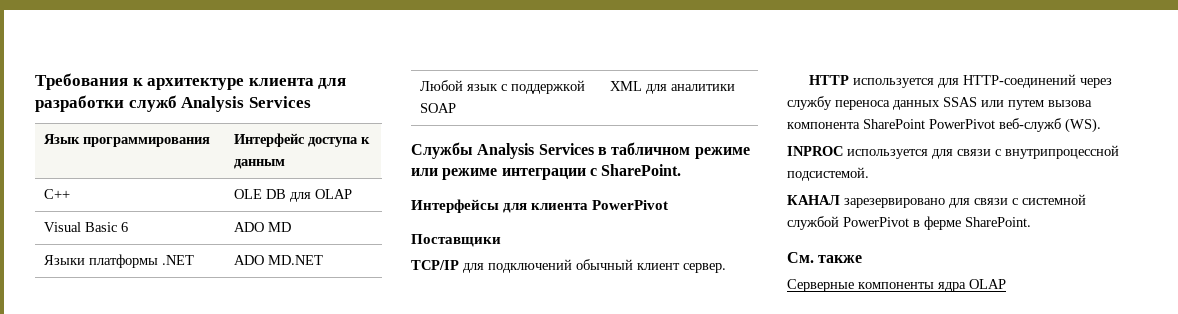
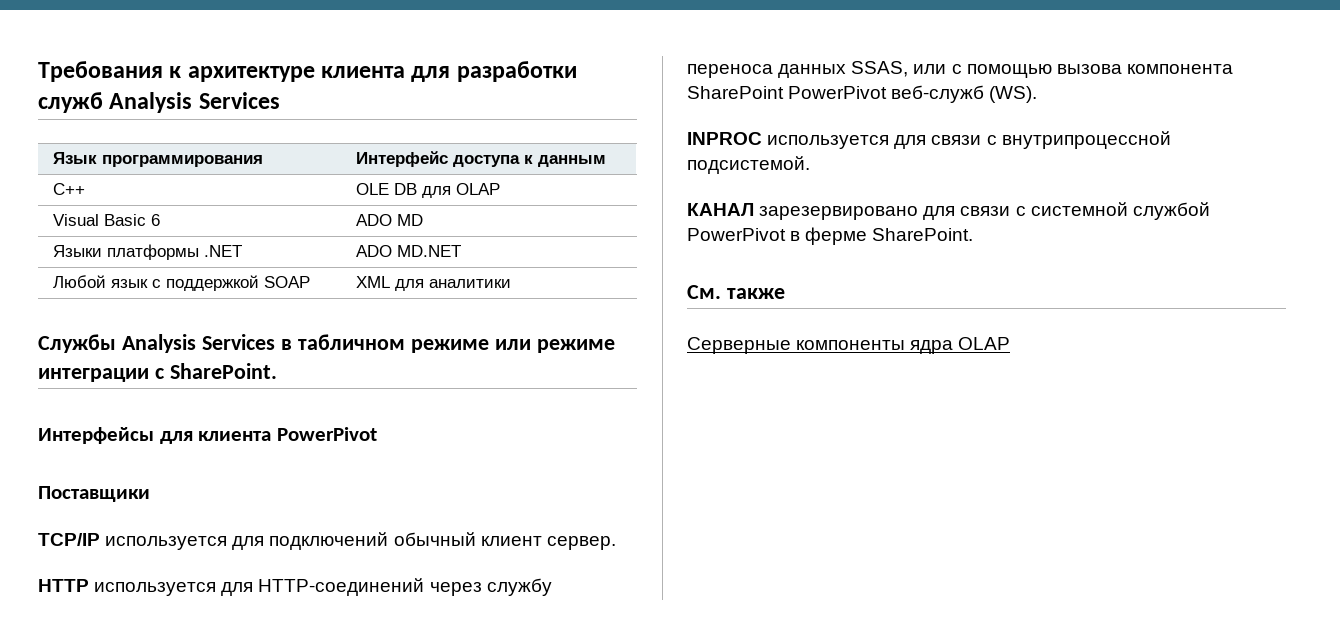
- TCP/IP для подключений обычный клиент сервер.
+ TCP/IP используется для подключений обычный клиент сервер.
- HTTP используется для HTTP-соединений через службу переноса данных SSAS или путем вызова компонента SharePoint PowerPivot веб-служб (WS).
+ HTTP используется для HTTP-соединений через службу переноса данных SSAS, или с помощью вызова компонента SharePoint PowerPivot веб-служб (WS).

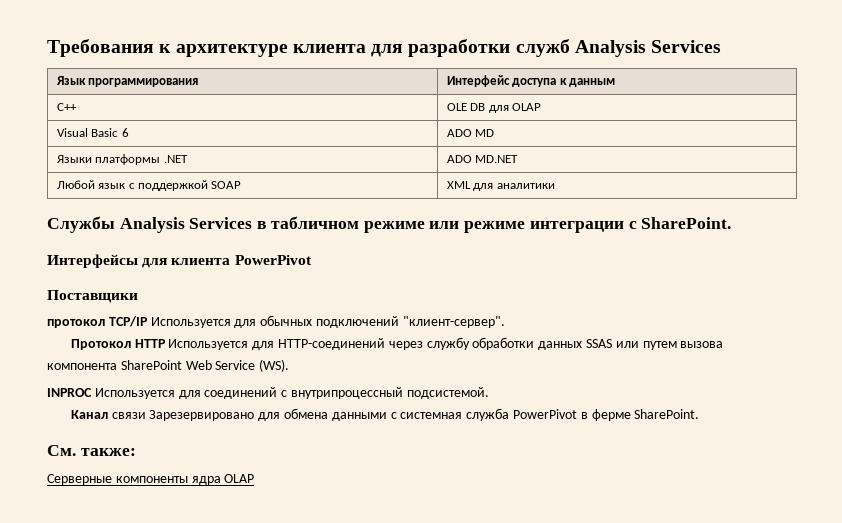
- TCP/IP используется для подключений обычный клиент сервер.
- HTTP используется для HTTP-соединений через службу переноса данных SSAS, или с помощью вызова компонента SharePoint PowerPivot веб-служб (WS).
+ протокол TCP/IP Используется для обычных подключений "клиент-сервер".
+ Протокол HTTP Используется для HTTP-соединений через службу обработки данных SSAS или путем вызова компонента SharePoint Web Service (WS).
- INPROC используется для связи с внутрипроцессной подсистемой.
- КАНАЛ зарезервировано для связи с системной службой PowerPivot в ферме SharePoint.
+ INPROC Используется для соединений с внутрипроцессный подсистемой.
+ Канал связи Зарезервировано для обмена данными с системная служба PowerPivot в ферме SharePoint.
- См. также
+ См. также:

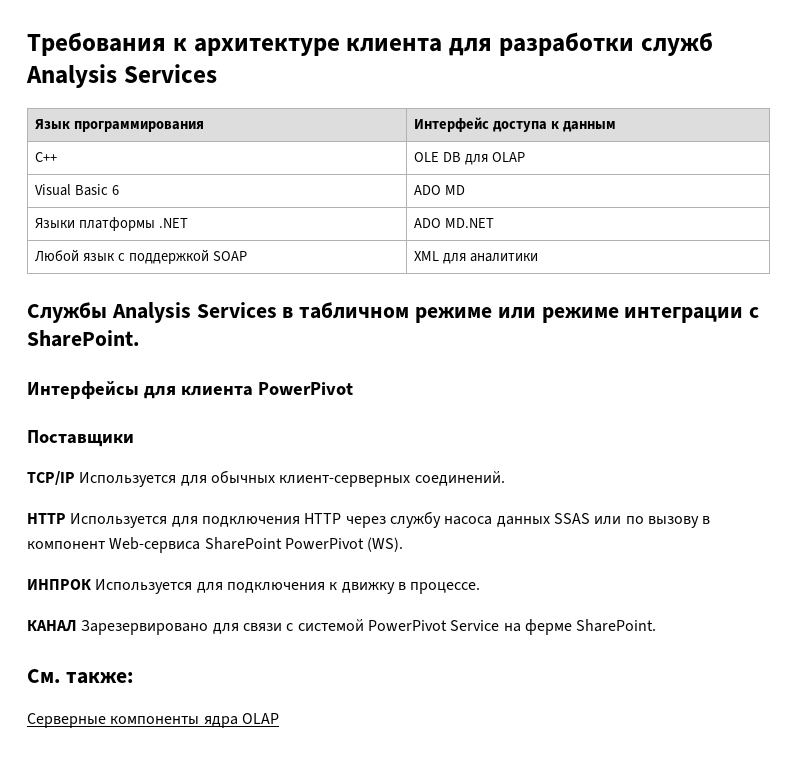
- протокол TCP/IP Используется для обычных подключений "клиент-сервер".
- Протокол HTTP Используется для HTTP-соединений через службу обработки данных SSAS или путем вызова компонента SharePoint Web Service (WS).
+ TCP/IP Используется для обычных клиент-серверных соединений.
+ HTTP Используется для подключения HTTP через службу насоса данных SSAS или по вызову в компонент Web-сервиса SharePoint PowerPivot (WS).
- INPROC Используется для соединений с внутрипроцессный подсистемой.
- Канал связи Зарезервировано для обмена данными с системная служба PowerPivot в ферме SharePoint.
+ ИНПРОК Используется для подключения к движку в процессе.
+ КАНАЛ Зарезервировано для связи с системой PowerPivot Service на ферме SharePoint.

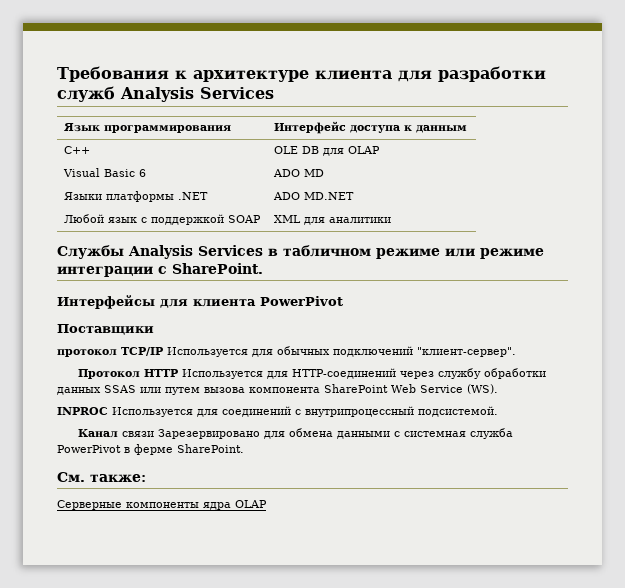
- TCP/IP Используется для обычных клиент-серверных соединений.
- HTTP Используется для подключения HTTP через службу насоса данных SSAS или по вызову в компонент Web-сервиса SharePoint PowerPivot (WS).
+ протокол TCP/IP Используется для обычных подключений "клиент-сервер".
+ Протокол HTTP Используется для HTTP-соединений через службу обработки данных SSAS или путем вызова компонента SharePoint Web Service (WS).
- ИНПРОК Используется для подключения к движку в процессе.
- КАНАЛ Зарезервировано для связи с системой PowerPivot Service на ферме SharePoint.
+ INPROC Используется для соединений с внутрипроцессный подсистемой.
+ Канал связи Зарезервировано для обмена данными с системная служба PowerPivot в ферме SharePoint.

